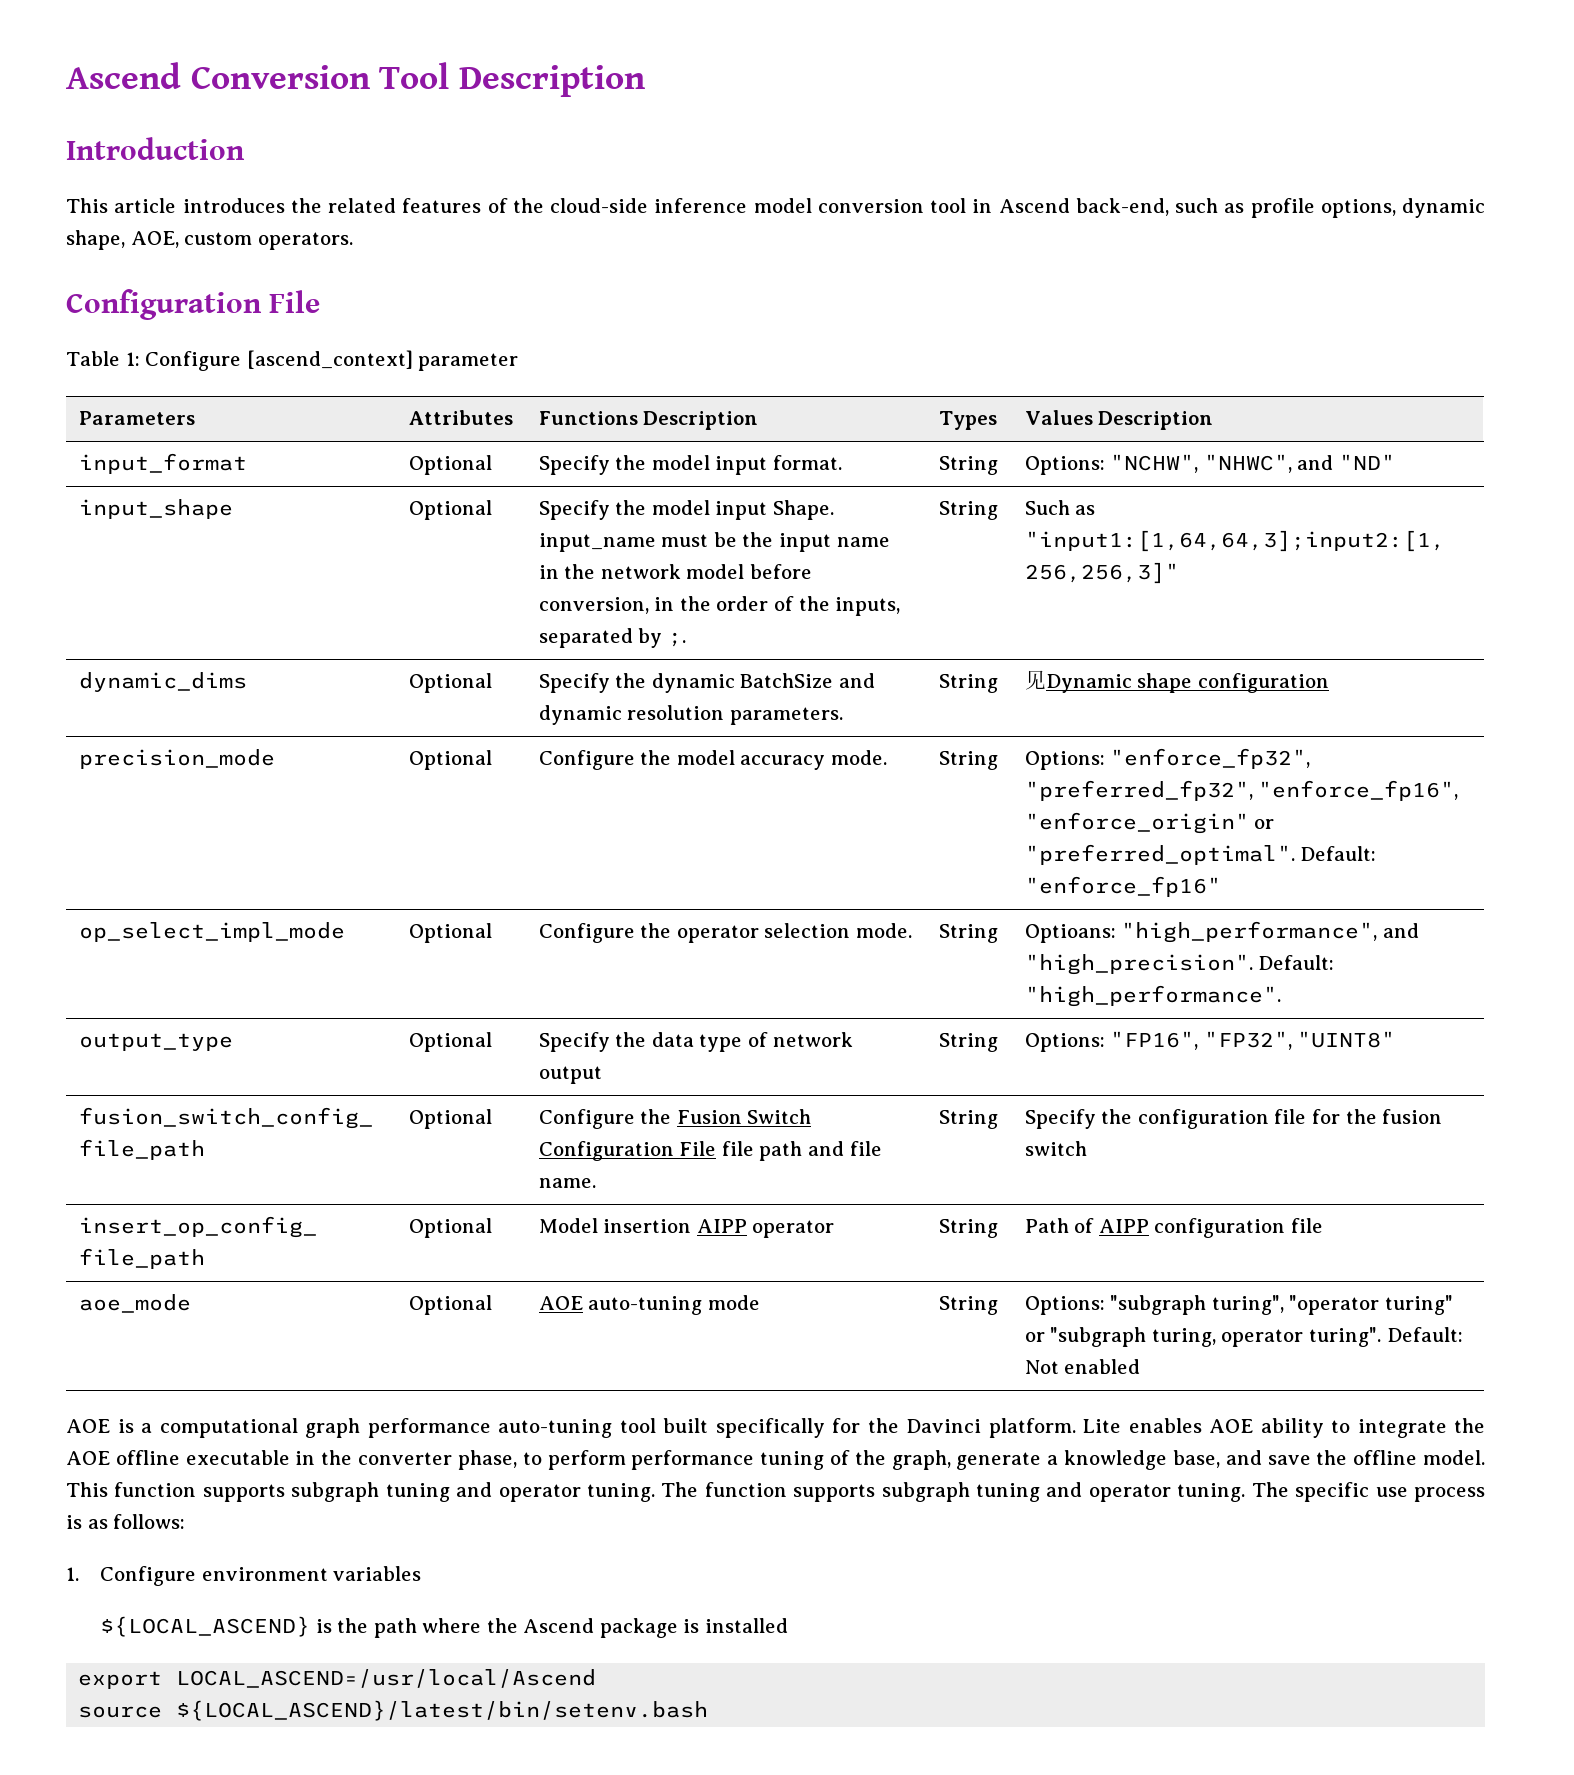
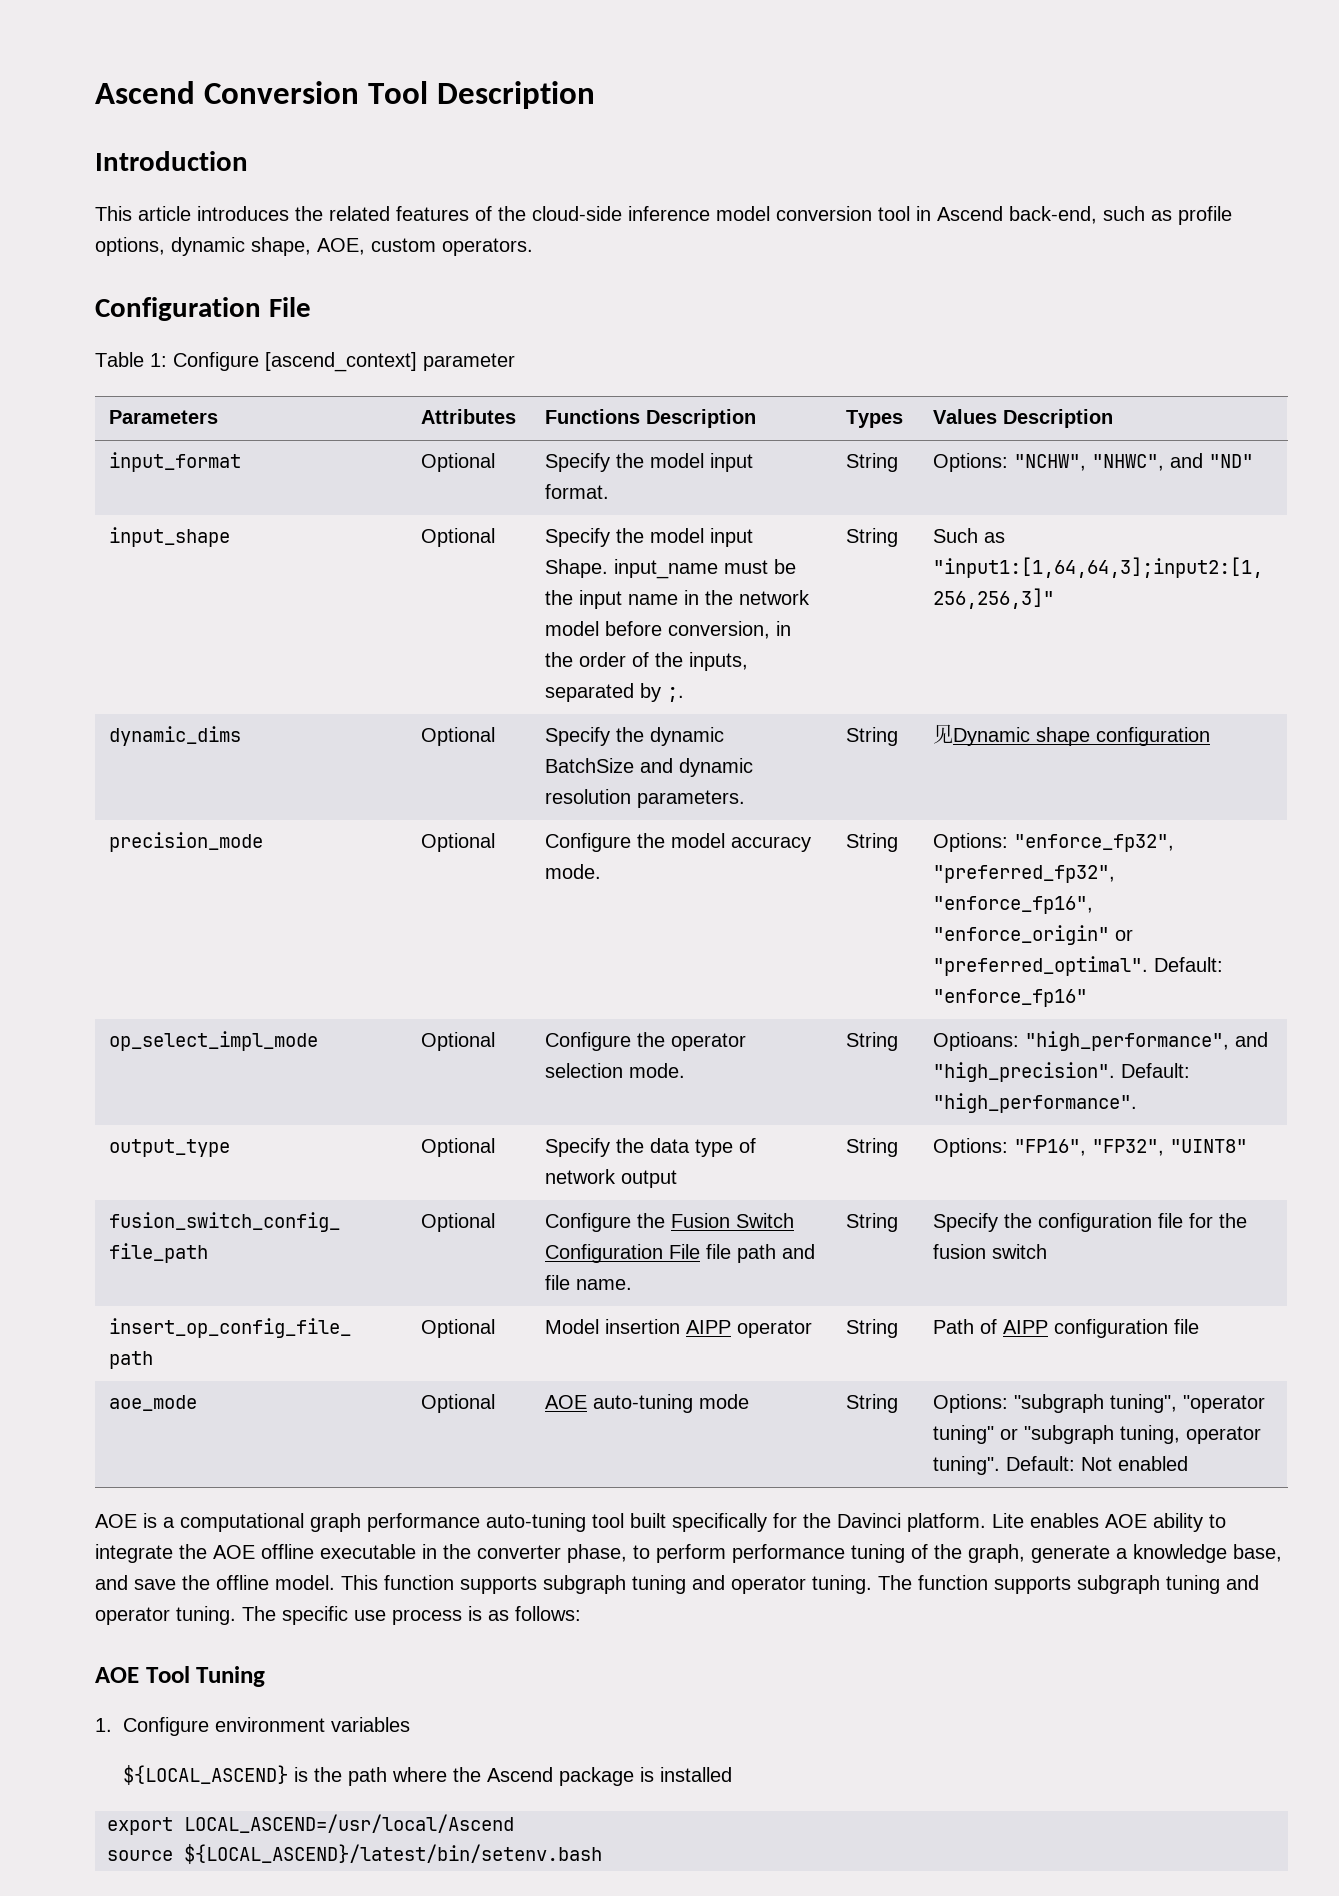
- aoe_mode | Optional | AOE auto-tuning mode | String | Options: "subgraph turing", "operator turing" or "subgraph turing, operator turing". Default: Not enabled
+ aoe_mode | Optional | AOE auto-tuning mode | String | Options: "subgraph tuning", "operator tuning" or "subgraph tuning, operator tuning". Default: Not enabled
+ AOE Tool Tuning

